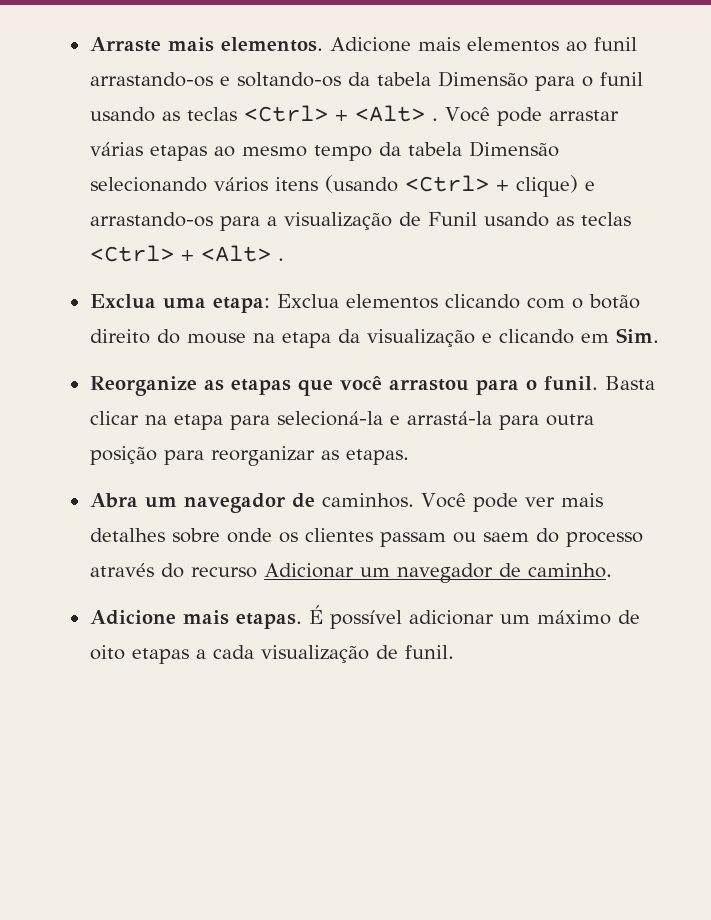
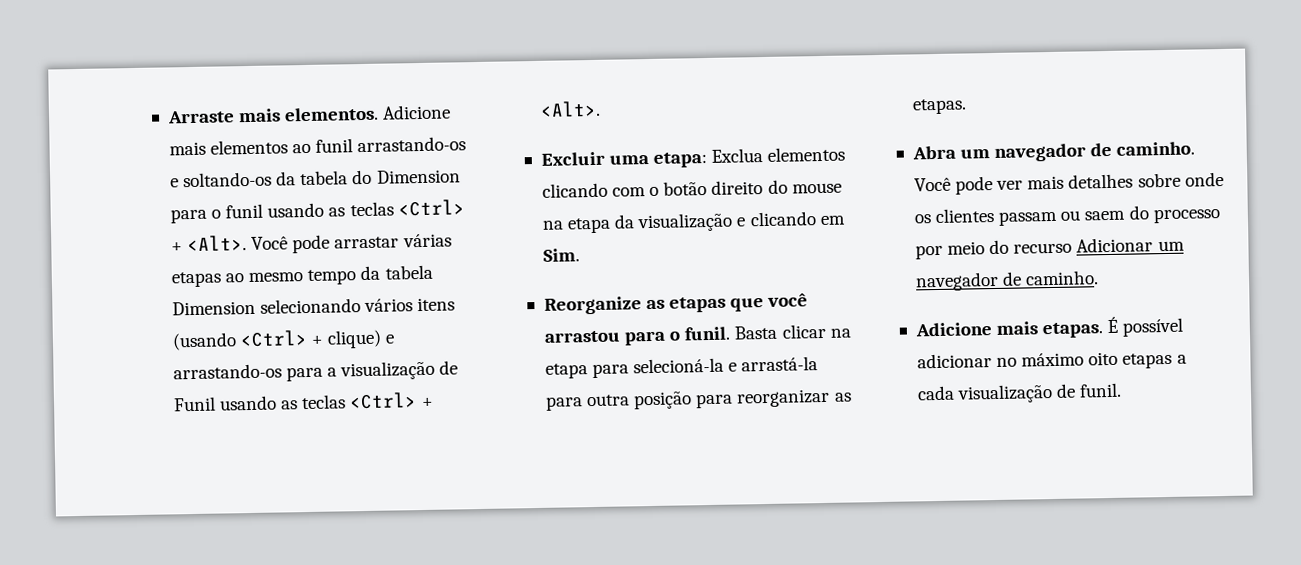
- Adicione mais elementos ao funil arrastando-os e soltando-os da tabela Dimensão para o funil usando as teclas <Ctrl> + <Alt> .
+ Adicione mais elementos ao funil arrastando-os e soltando-os da tabela do Dimension para o funil usando as teclas <Ctrl> + <Alt>.
- Você pode arrastar várias etapas ao mesmo tempo da tabela Dimensão selecionando vários itens (usando <Ctrl> + clique) e arrastando-os para a visualização de Funil usando as teclas <Ctrl> + <Alt> .
- Exclua uma etapa: Exclua elementos clicando com o botão direito do mouse na etapa da visualização e clicando em Sim.
+ Você pode arrastar várias etapas ao mesmo tempo da tabela Dimension selecionando vários itens (usando <Ctrl> + clique) e arrastando-os para a visualização de Funil usando as teclas <Ctrl> + <Alt>.
+ Excluir uma etapa: Exclua elementos clicando com o botão direito do mouse na etapa da visualização e clicando em Sim.
- Abra um navegador de caminhos.
+ Abra um navegador de caminho.
- Você pode ver mais detalhes sobre onde os clientes passam ou saem do processo através do recurso Adicionar um navegador de caminho.
+ Você pode ver mais detalhes sobre onde os clientes passam ou saem do processo por meio do recurso Adicionar um navegador de caminho.
- É possível adicionar um máximo de oito etapas a cada visualização de funil.
+ É possível adicionar no máximo oito etapas a cada visualização de funil.

